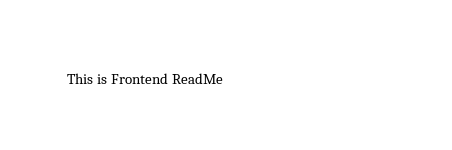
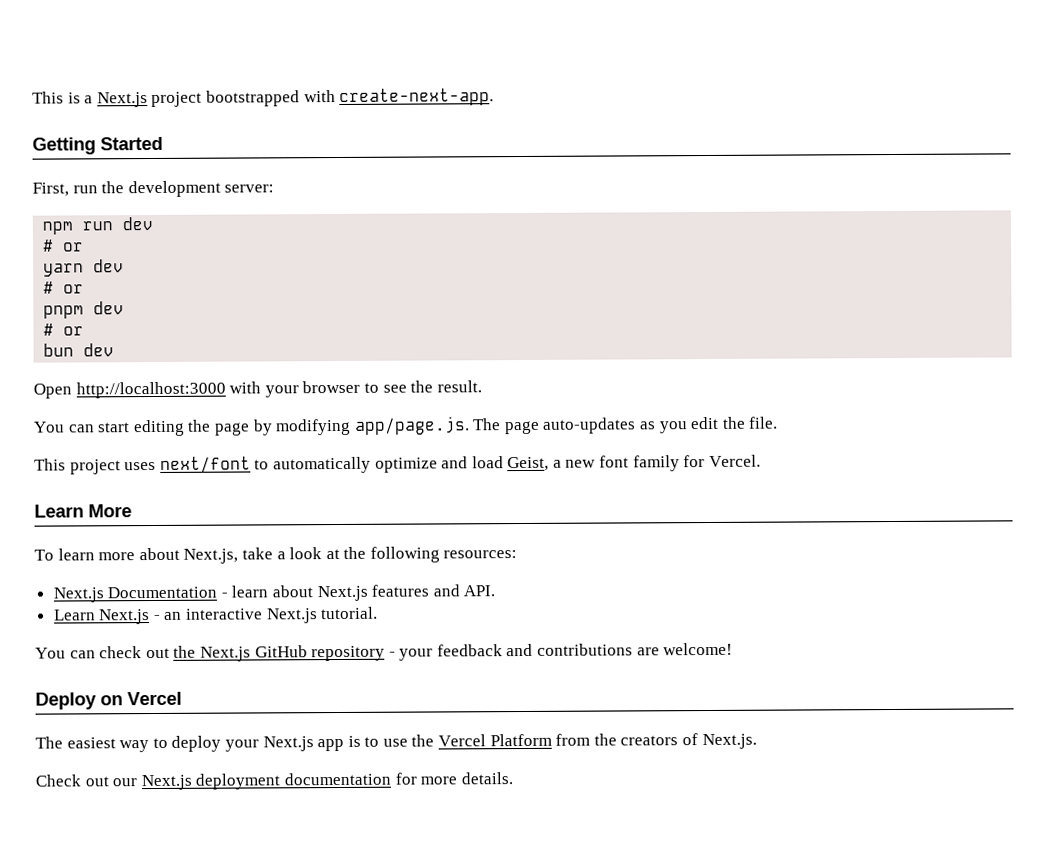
- This is Frontend ReadMe
+ This is a Next.js project bootstrapped with create-next-app.
+ Getting Started
+ First, run the development server:
+ npm run dev
+ # or
+ yarn dev
+ # or
+ pnpm dev
+ # or
+ bun dev
+ Open http://localhost:3000 with your browser to see the result.
+ You can start editing the page by modifying app/page.js. The page auto-updates as you edit the file.
+ This project uses next/font to automatically optimize and load Geist, a new font family for Vercel.
+ Learn More
+ To learn more about Next.js, take a look at the following resources:
+ Next.js Documentation - learn about Next.js features and API.
+ Learn Next.js - an interactive Next.js tutorial.
+ You can check out the Next.js GitHub repository - your feedback and contributions are welcome!
+ Deploy on Vercel
+ The easiest way to deploy your Next.js app is to use the Vercel Platform from the creators of Next.js.
+ Check out our Next.js deployment documentation for more details.

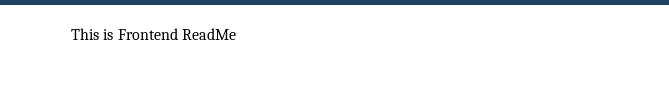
- This is a Next.js project bootstrapped with create-next-app.
- Getting Started
- First, run the development server:
- npm run dev
- # or
- yarn dev
- # or
- pnpm dev
- # or
- bun dev
- Open http://localhost:3000 with your browser to see the result.
- You can start editing the page by modifying app/page.js. The page auto-updates as you edit the file.
- This project uses next/font to automatically optimize and load Geist, a new font family for Vercel.
- Learn More
- To learn more about Next.js, take a look at the following resources:
- Next.js Documentation - learn about Next.js features and API.
- Learn Next.js - an interactive Next.js tutorial.
- You can check out the Next.js GitHub repository - your feedback and contributions are welcome!
- Deploy on Vercel
- The easiest way to deploy your Next.js app is to use the Vercel Platform from the creators of Next.js.
- Check out our Next.js deployment documentation for more details.
+ This is Frontend ReadMe

